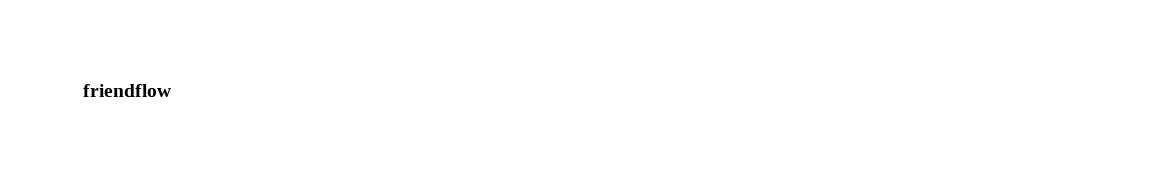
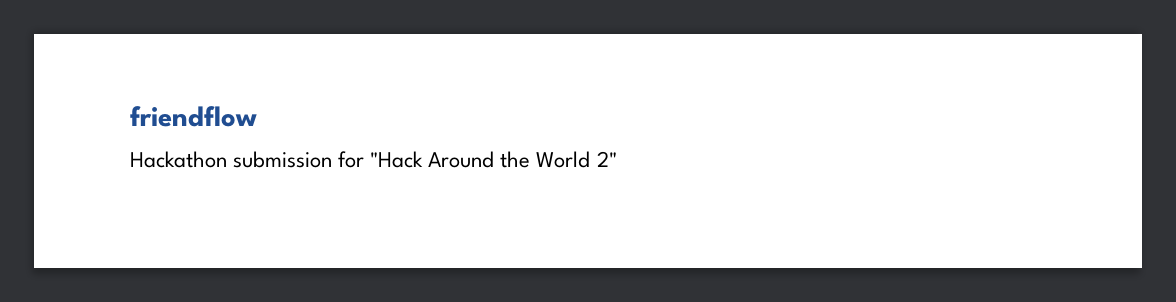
+ Hackathon submission for "Hack Around the World 2"

